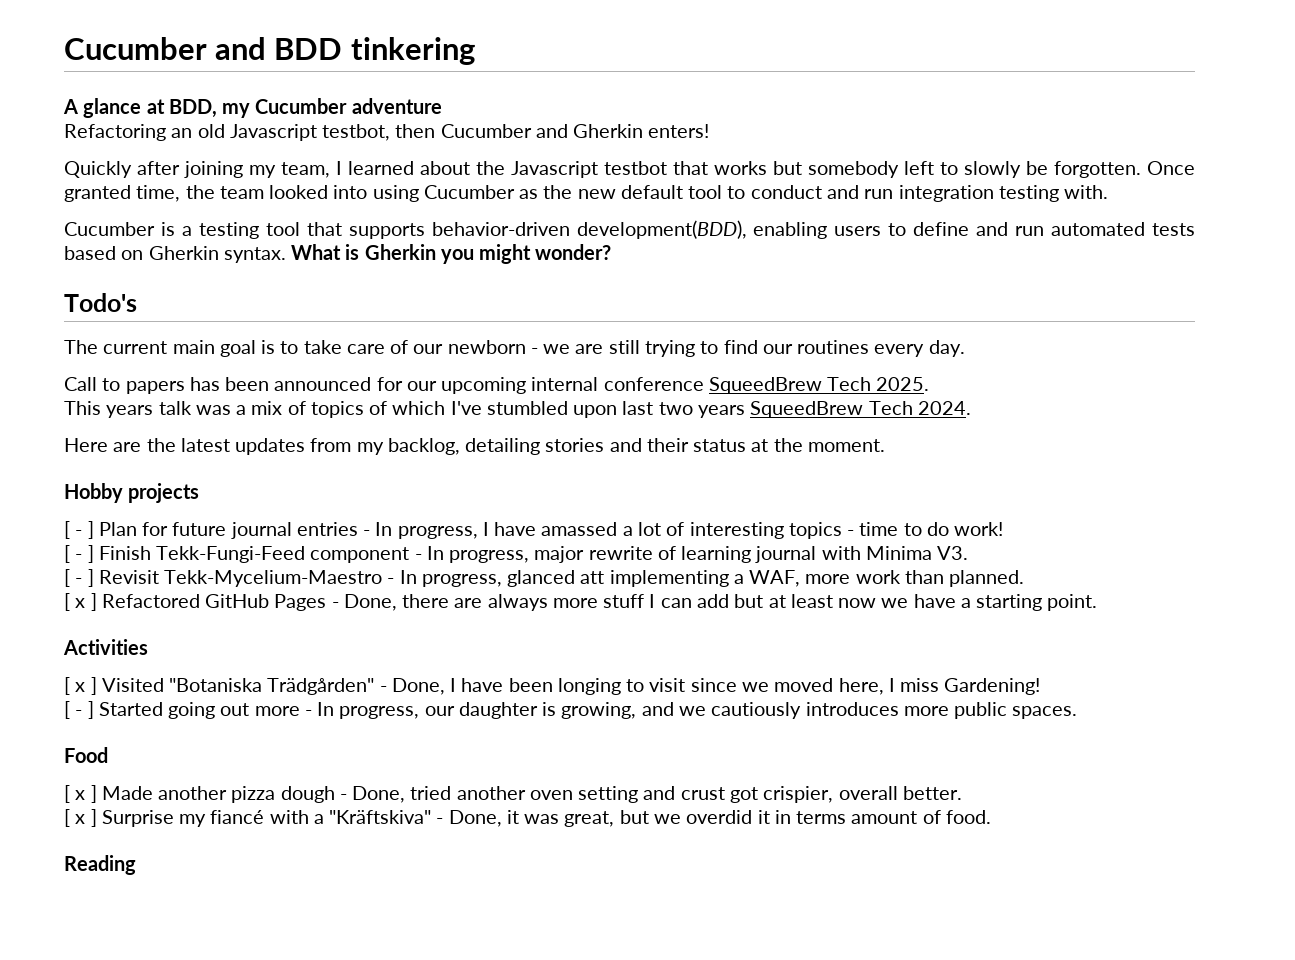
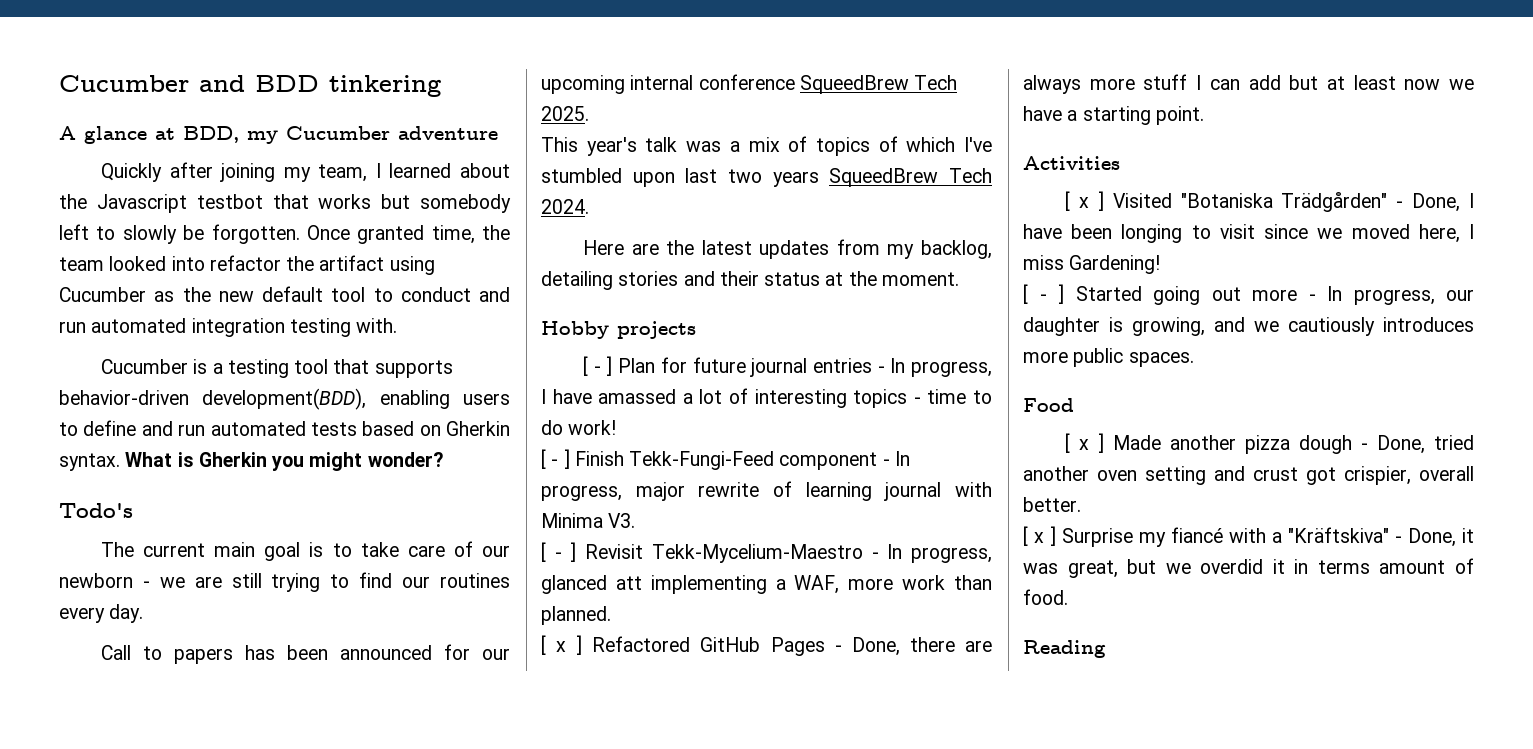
- Refactoring an old Javascript testbot, then Cucumber and Gherkin enters!
- Once granted time, the team looked into using Cucumber as the new default tool to conduct and run integration testing with.
+ Once granted time, the team looked into refactor the artifact using Cucumber as the new default tool to conduct and run automated integration testing with.
- This years talk was a mix of topics of which I've stumbled upon last two years SqueedBrew Tech 2024.
+ This year's talk was a mix of topics of which I've stumbled upon last two years SqueedBrew Tech 2024.

